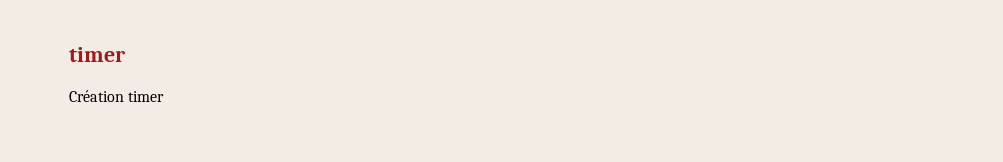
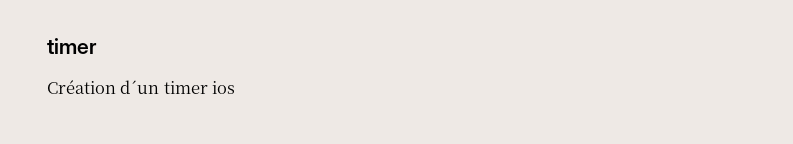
- Création timer
+ Création d´un timer ios

